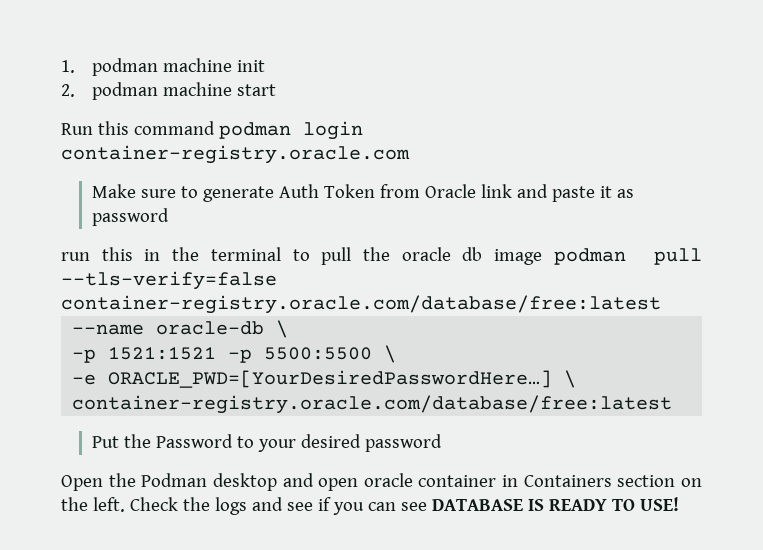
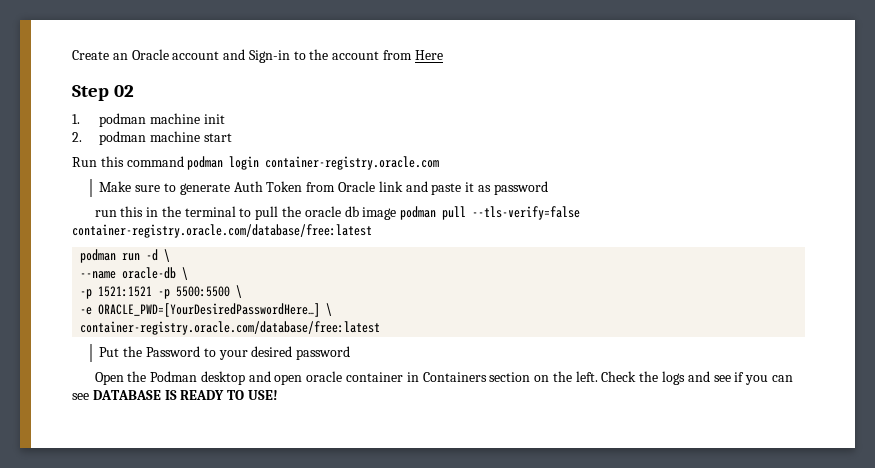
+ Create an Oracle account and Sign-in to the account from Here
+ Step 02
+ podman run -d \

